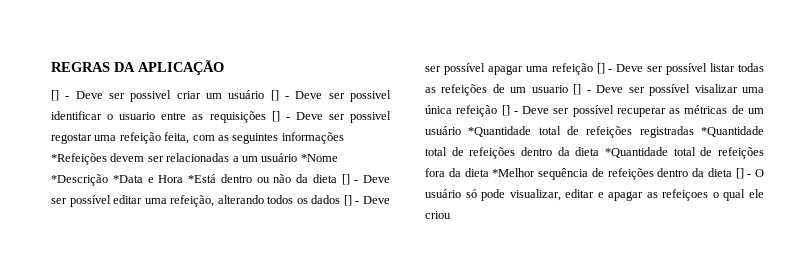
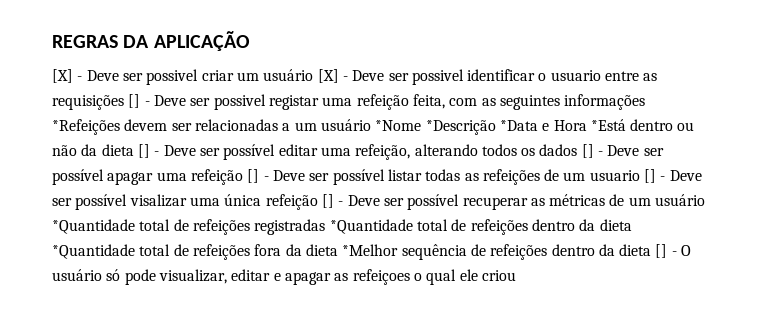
- [] - Deve ser possivel criar um usuário [] - Deve ser possivel identificar o usuario entre as requisições [] - Deve ser possivel regostar uma refeição feita, com as seguintes informações *Refeições devem ser relacionadas a um usuário *Nome *Descrição *Data e Hora *Está dentro ou não da dieta [] - Deve ser possível editar uma refeição, alterando todos os dados [] - Deve ser possível apagar uma refeição [] - Deve ser possível listar todas as refeições de um usuario [] - Deve ser possível visalizar uma única refeição [] - Deve ser possível recuperar as métricas de um usuário *Quantidade total de refeições registradas *Quantidade total de refeições dentro da dieta *Quantidade total de refeições fora da dieta *Melhor sequência de refeições dentro da dieta [] - O usuário só pode visualizar, editar e apagar as refeiçoes o qual ele criou
+ [X] - Deve ser possivel criar um usuário [X] - Deve ser possivel identificar o usuario entre as requisições [] - Deve ser possivel registar uma refeição feita, com as seguintes informações *Refeições devem ser relacionadas a um usuário *Nome *Descrição *Data e Hora *Está dentro ou não da dieta [] - Deve ser possível editar uma refeição, alterando todos os dados [] - Deve ser possível apagar uma refeição [] - Deve ser possível listar todas as refeições de um usuario [] - Deve ser possível visalizar uma única refeição [] - Deve ser possível recuperar as métricas de um usuário *Quantidade total de refeições registradas *Quantidade total de refeições dentro da dieta *Quantidade total de refeições fora da dieta *Melhor sequência de refeições dentro da dieta [] - O usuário só pode visualizar, editar e apagar as refeiçoes o qual ele criou

